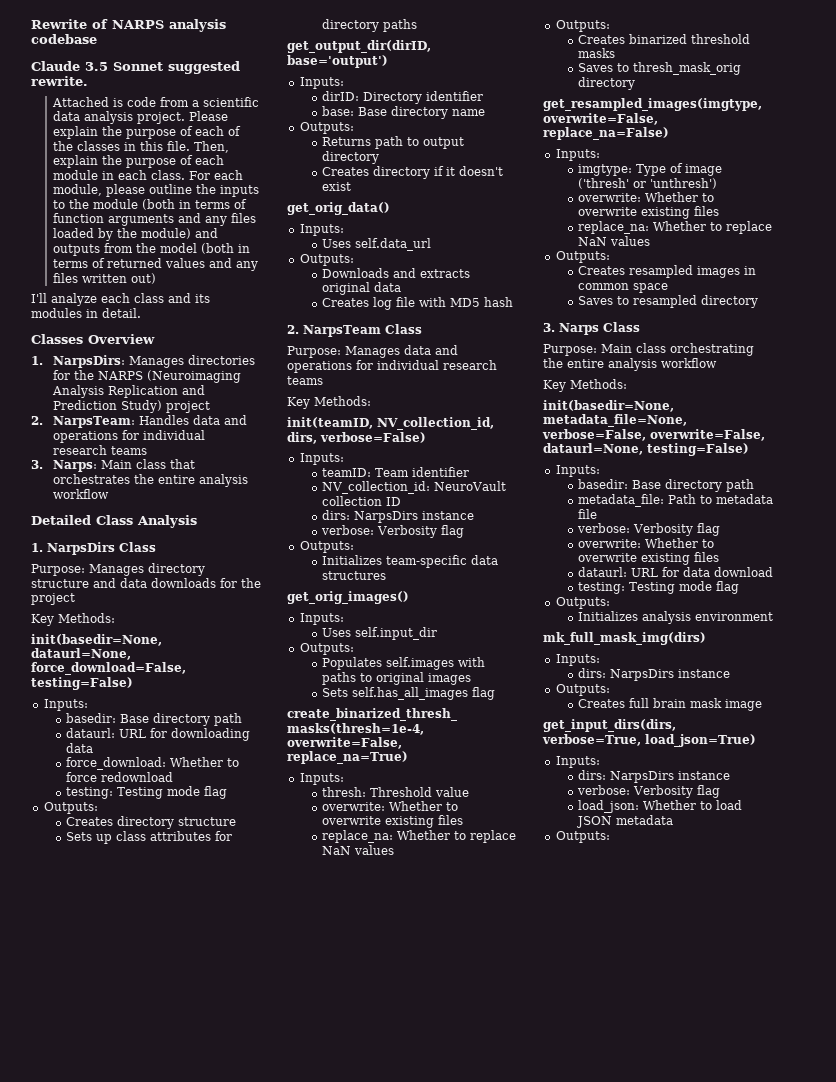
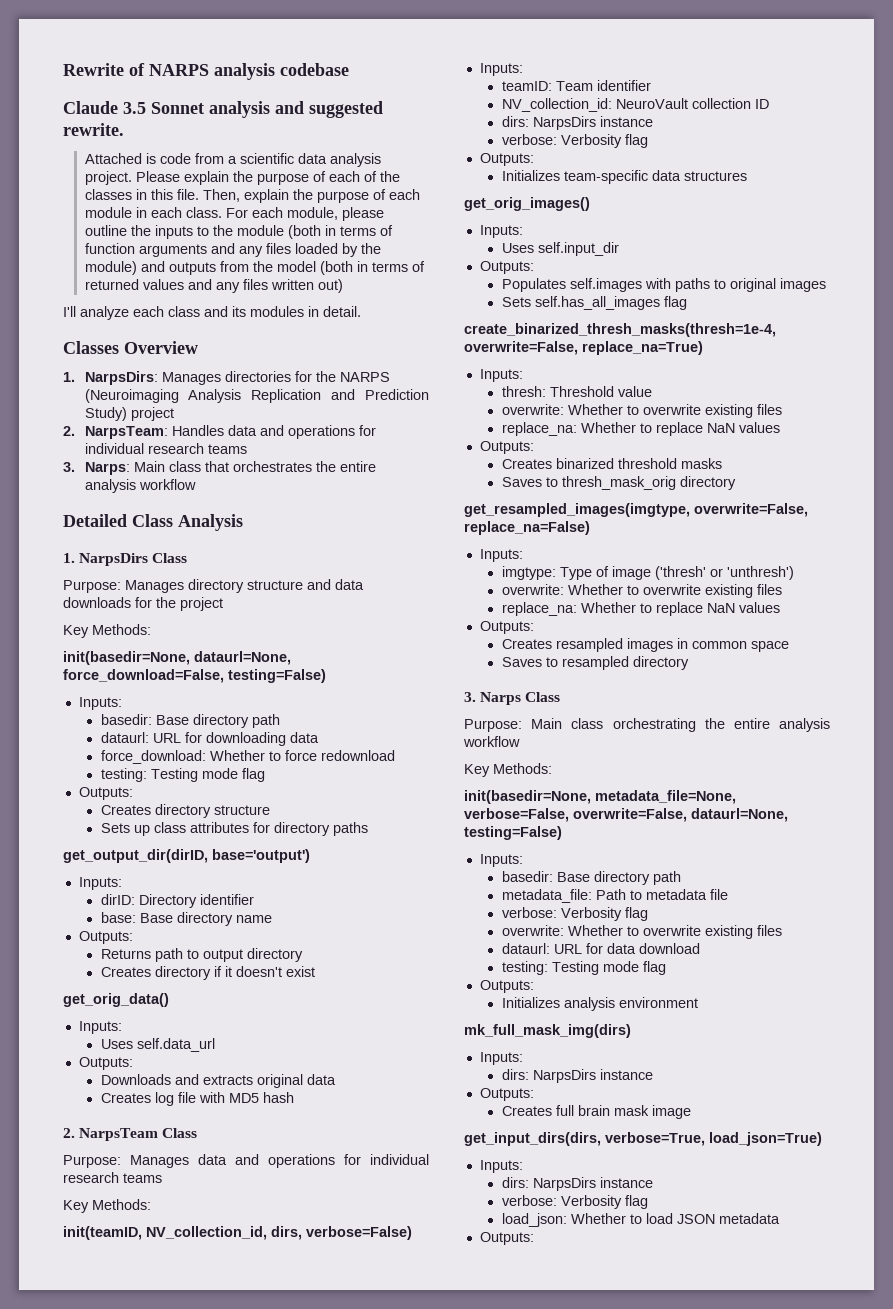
- Claude 3.5 Sonnet suggested rewrite.
+ Claude 3.5 Sonnet analysis and suggested rewrite.

